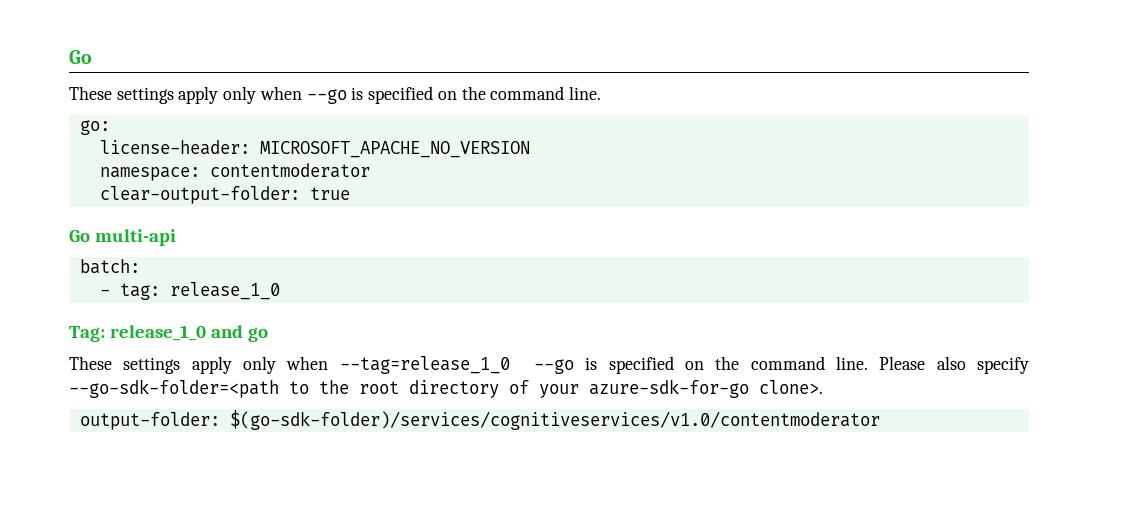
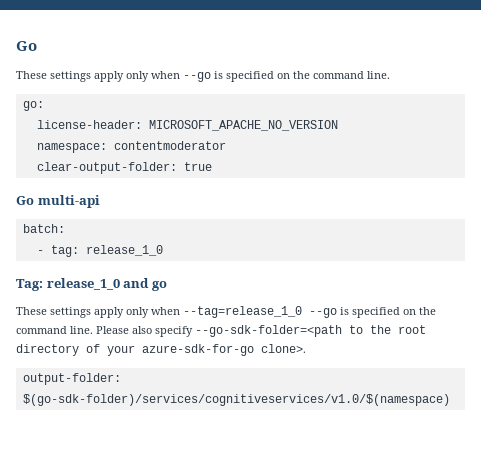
- output-folder: $(go-sdk-folder)/services/cognitiveservices/v1.0/contentmoderator
+ output-folder: $(go-sdk-folder)/services/cognitiveservices/v1.0/$(namespace)

